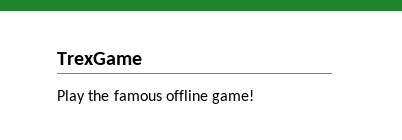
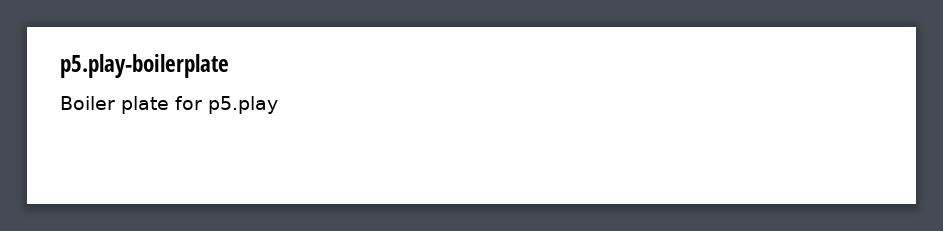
- TrexGame
- Play the famous offline game!
+ p5.play-boilerplate
+ Boiler plate for p5.play

